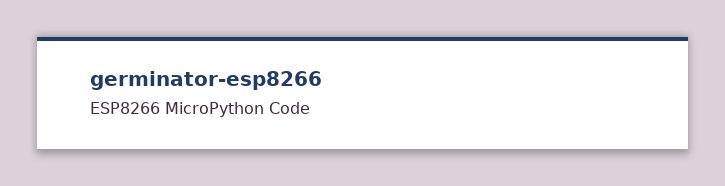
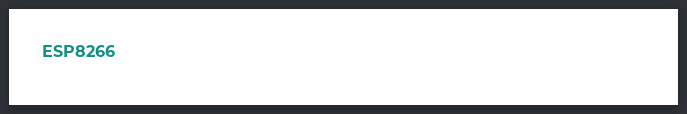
- germinator-esp8266
- ESP8266 MicroPython Code
+ ESP8266

